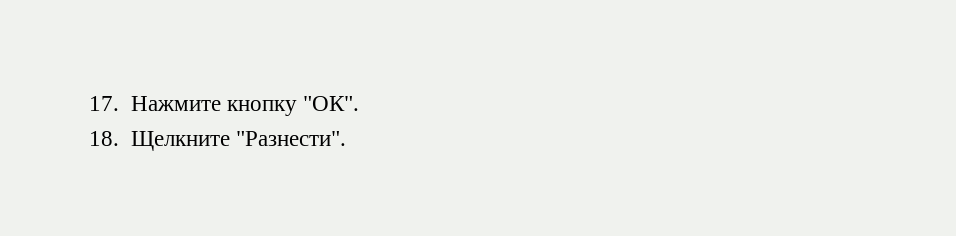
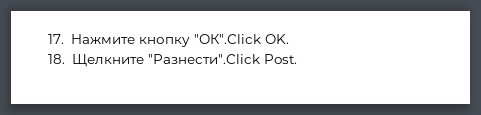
- 17. Нажмите кнопку "OК".
+ 17. Нажмите кнопку "OК".Click OK.
- 18. Щелкните "Разнести".
+ 18. Щелкните "Разнести".Click Post.

